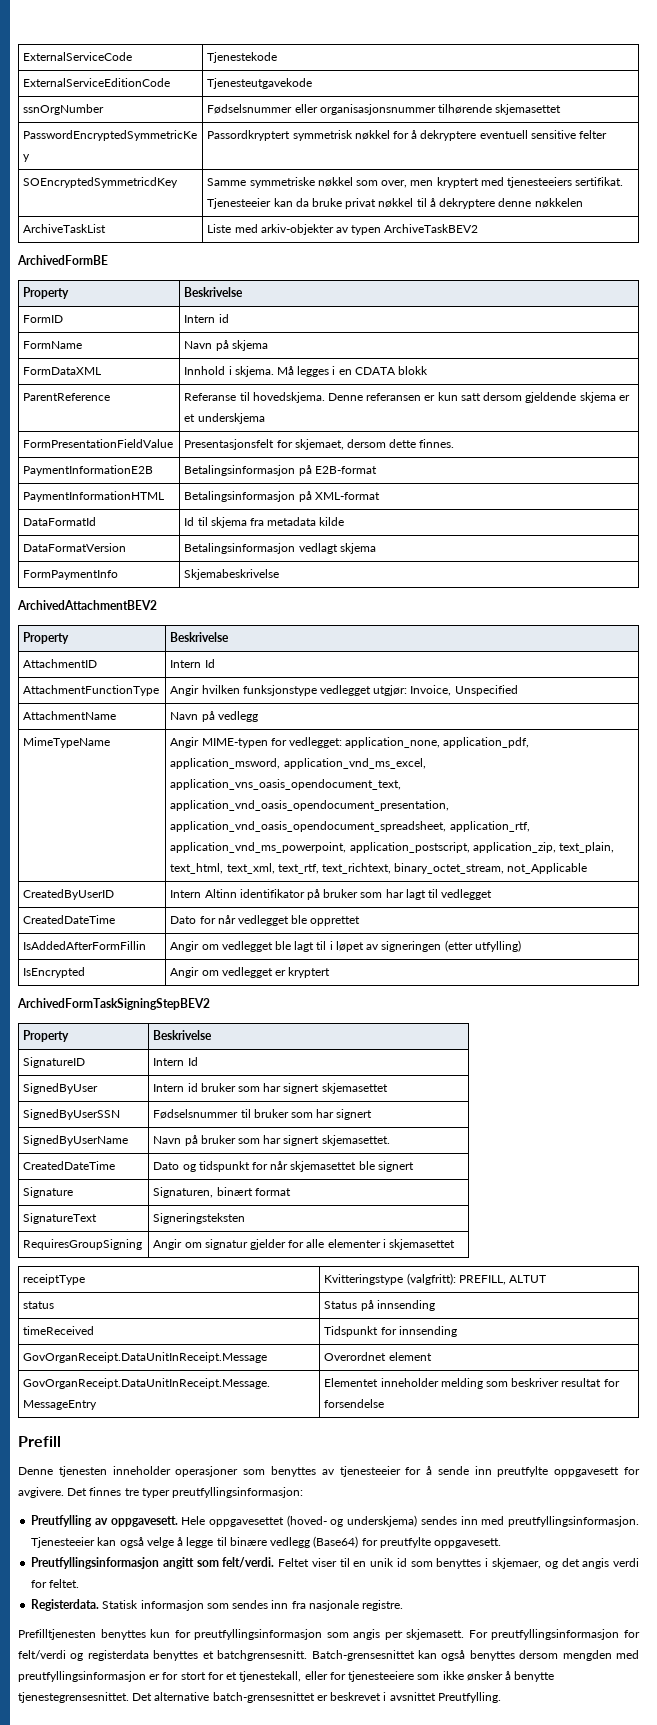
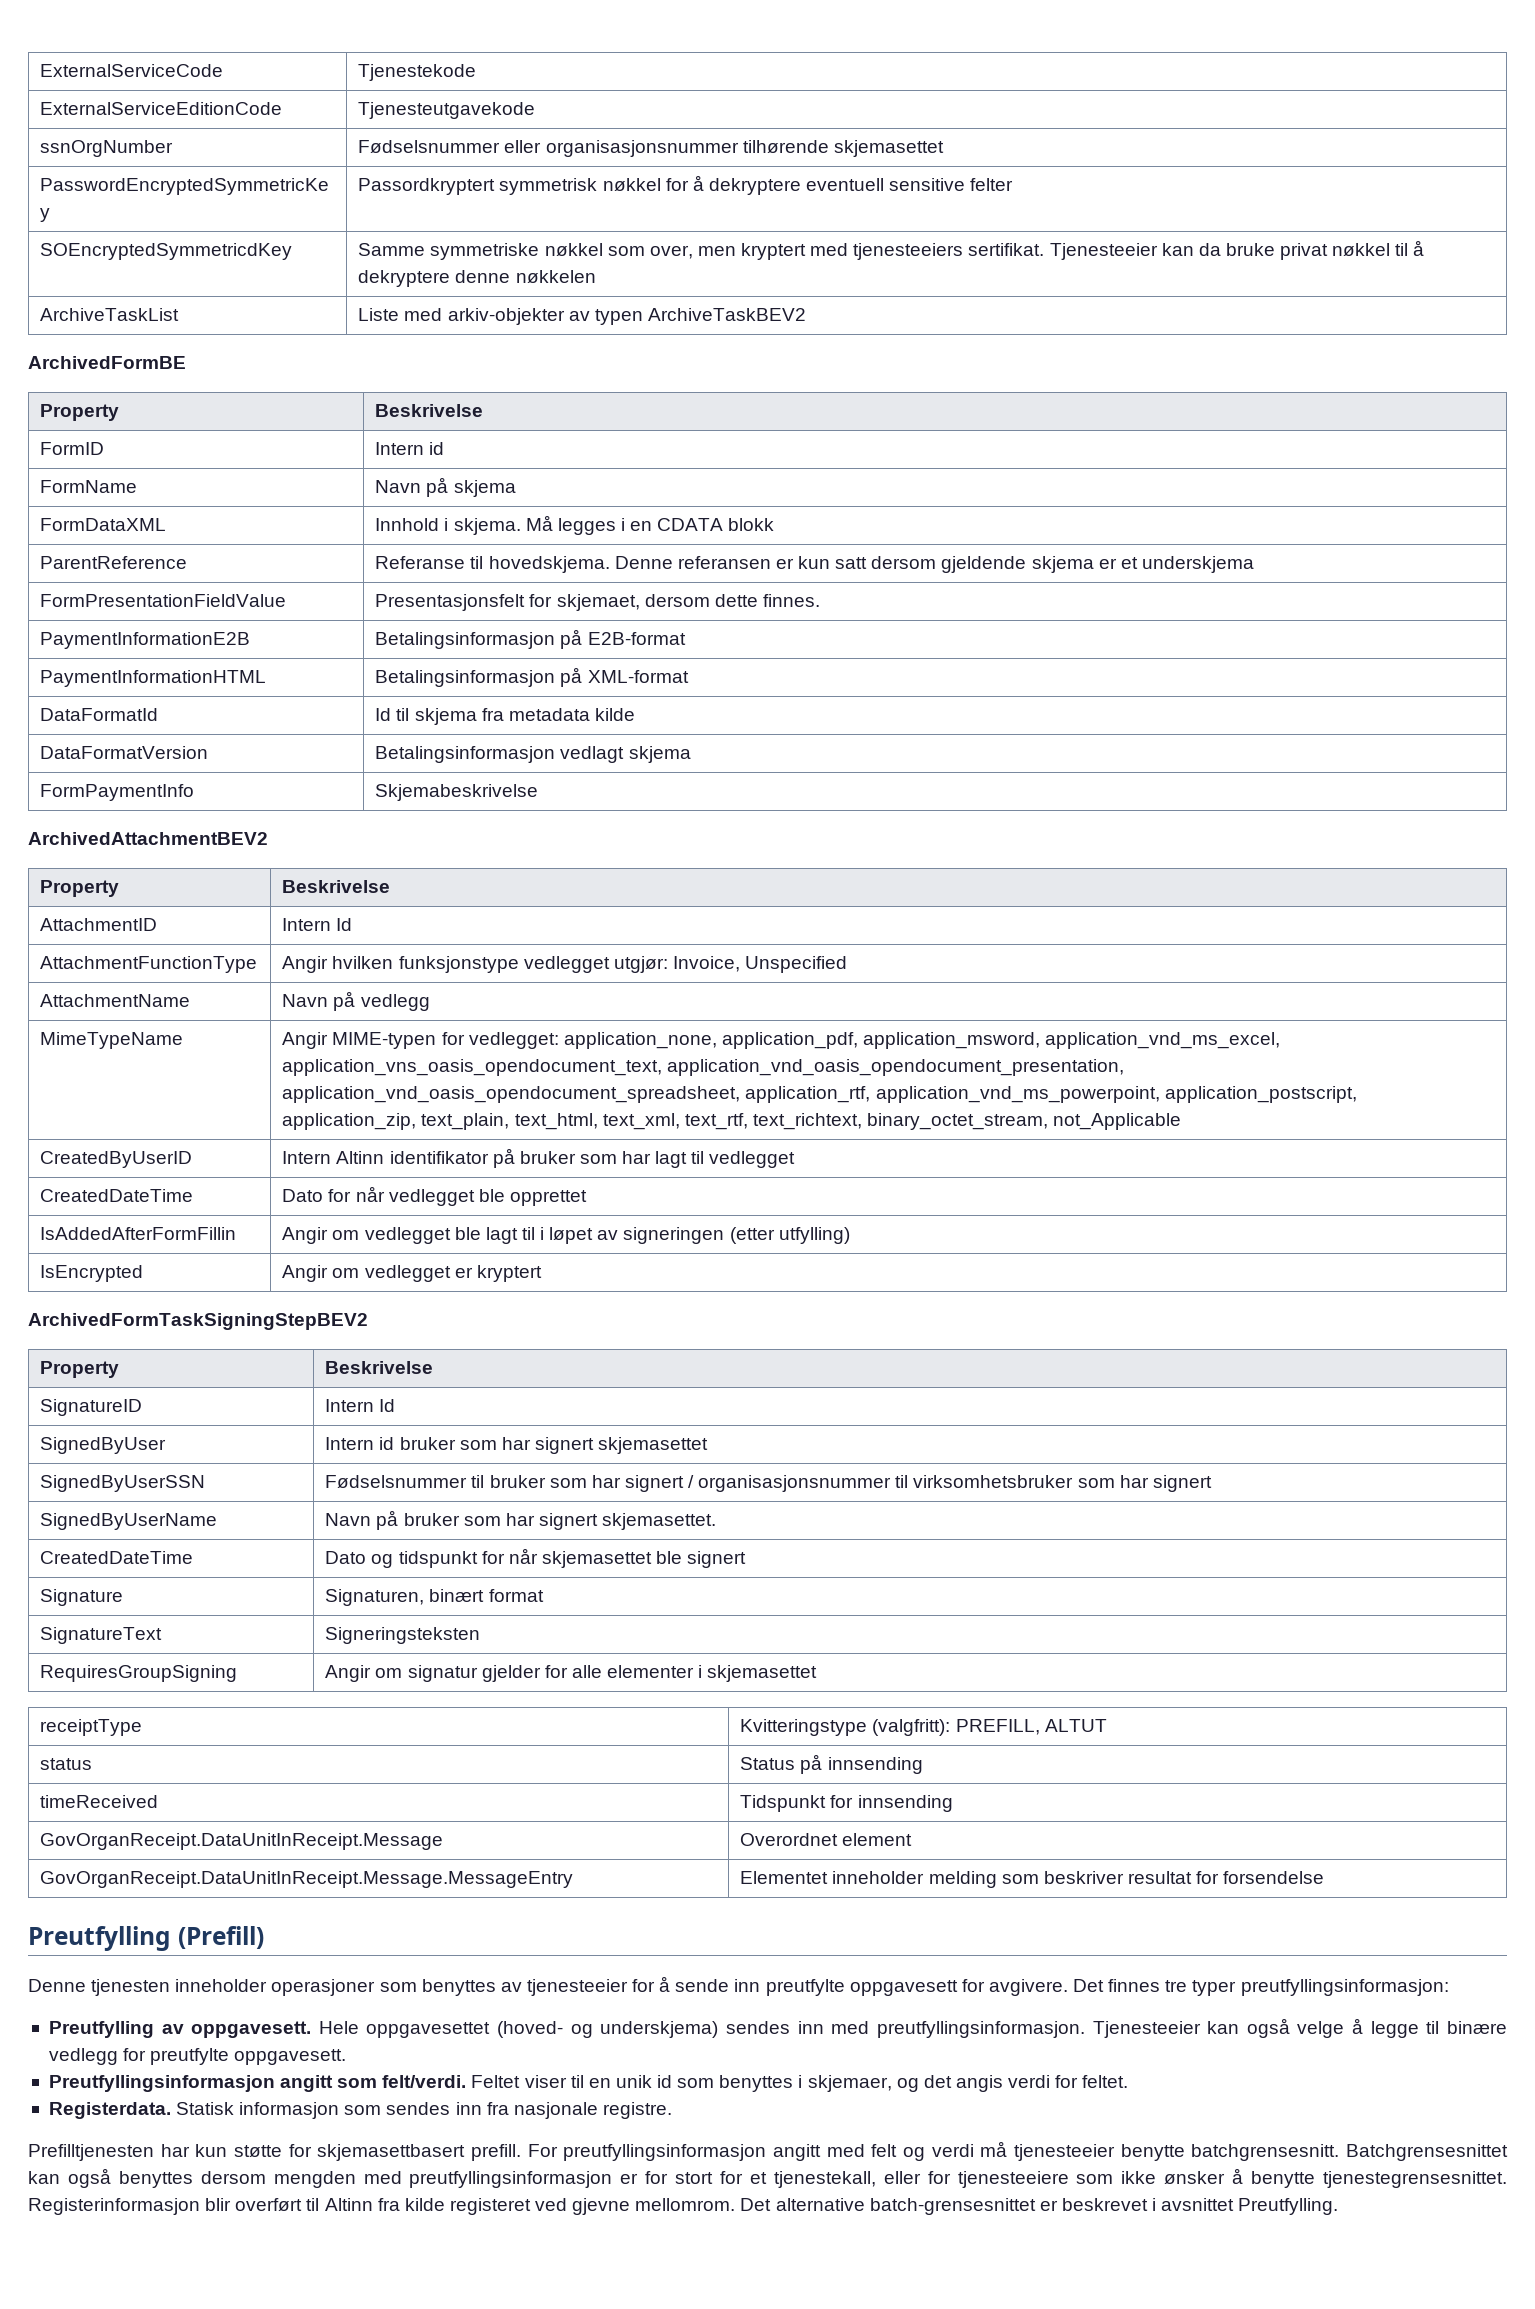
- SignedByUserSSN | Fødselsnummer til bruker som har signert
+ SignedByUserSSN | Fødselsnummer til bruker som har signert / organisasjonsnummer til virksomhetsbruker som har signert
- Prefill
+ Preutfylling (Prefill)
- Tjenesteeier kan også velge å legge til binære vedlegg (Base64) for preutfylte oppgavesett.
+ Tjenesteeier kan også velge å legge til binære vedlegg for preutfylte oppgavesett.
- Prefilltjenesten benyttes kun for preutfyllingsinformasjon som angis per skjemasett. For preutfyllingsinformasjon for felt/verdi og registerdata benyttes et batchgrensesnitt. Batch-grensesnittet kan også benyttes dersom mengden med preutfyllingsinformasjon er for stort for et tjenestekall, eller for tjenesteeiere som ikke ønsker å benytte tjenestegrensesnittet.
+ Prefilltjenesten har kun støtte for skjemasettbasert prefill. For preutfyllingsinformasjon angitt med felt og verdi må tjenesteeier benytte batchgrensesnitt. Batchgrensesnittet kan også benyttes dersom mengden med preutfyllingsinformasjon er for stort for et tjenestekall, eller for tjenesteeiere som ikke ønsker å benytte tjenestegrensesnittet.
+ Registerinformasjon blir overført til Altinn fra kilde registeret ved gjevne mellomrom.

